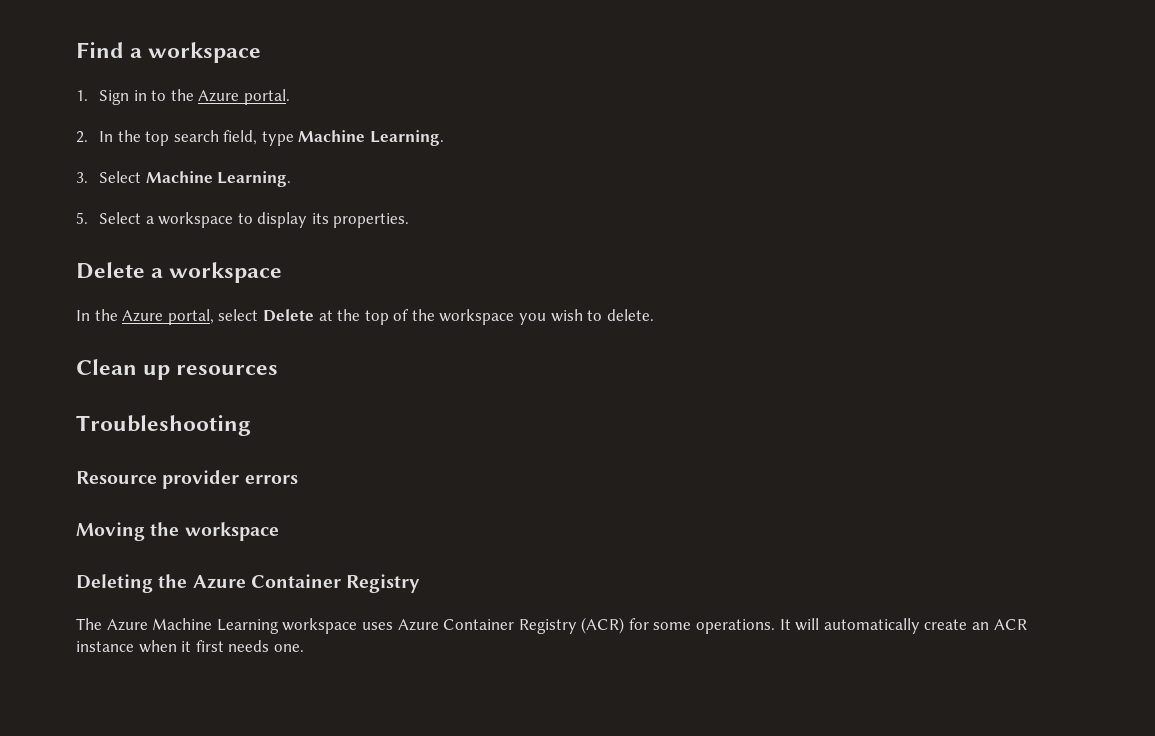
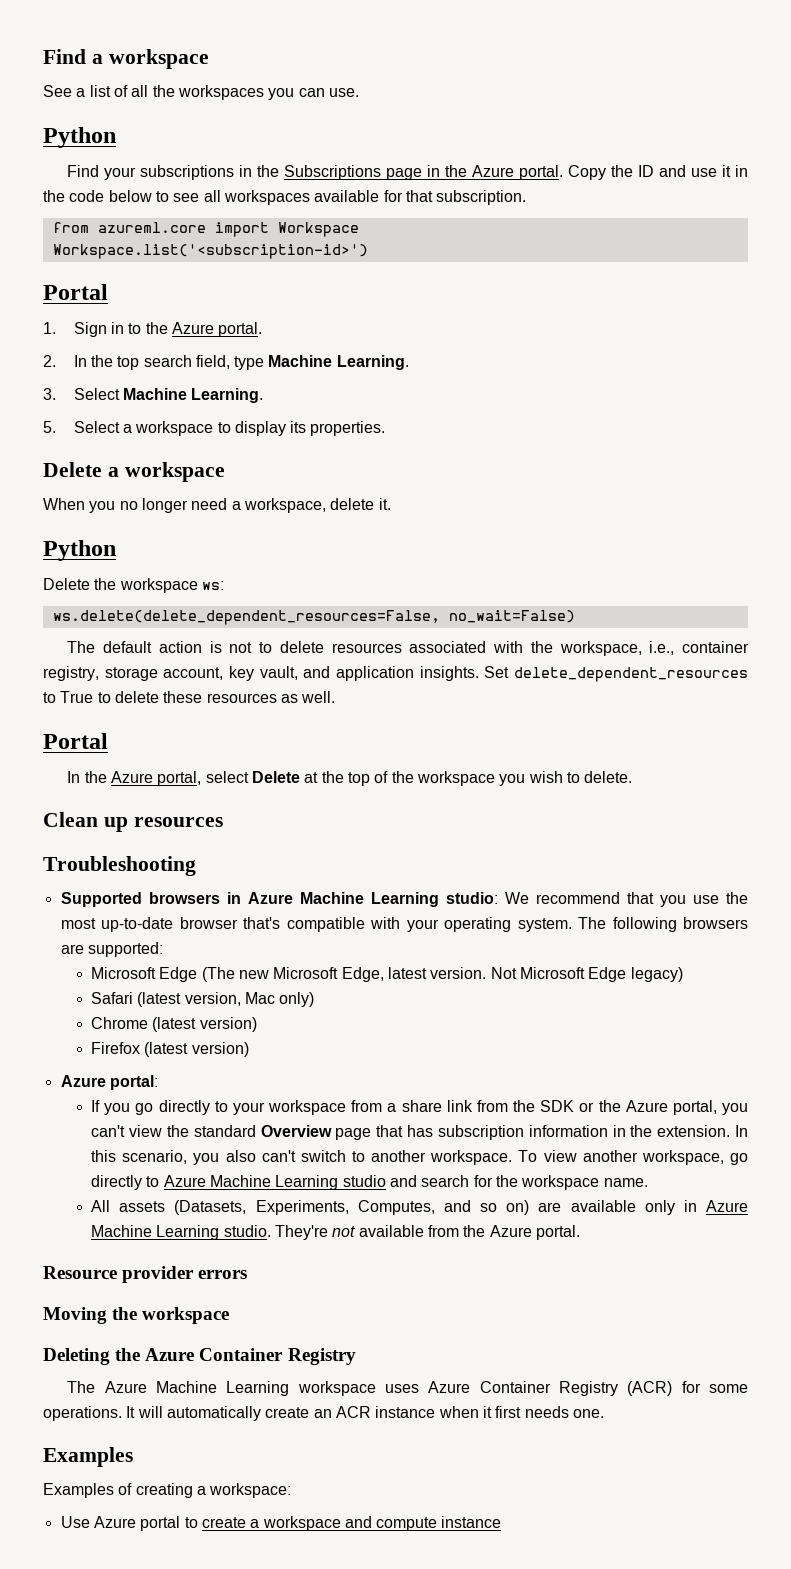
+ See a list of all the workspaces you can use.
+ Python
+ Find your subscriptions in the Subscriptions page in the Azure portal. Copy the ID and use it in the code below to see all workspaces available for that subscription.
+ from azureml.core import Workspace
+ Workspace.list('<subscription-id>')
+ Portal
+ When you no longer need a workspace, delete it.
+ Python
+ Delete the workspace ws:
+ ws.delete(delete_dependent_resources=False, no_wait=False)
+ The default action is not to delete resources associated with the workspace, i.e., container registry, storage account, key vault, and application insights. Set delete_dependent_resources to True to delete these resources as well.
+ Portal
+ Supported browsers in Azure Machine Learning studio: We recommend that you use the most up-to-date browser that's compatible with your operating system. The following browsers are supported:
+ Microsoft Edge (The new Microsoft Edge, latest version. Not Microsoft Edge legacy)
+ Safari (latest version, Mac only)
+ Chrome (latest version)
+ Firefox (latest version)
+ Azure portal:
+ If you go directly to your workspace from a share link from the SDK or the Azure portal, you can't view the standard Overview page that has subscription information in the extension. In this scenario, you also can't switch to another workspace. To view another workspace, go directly to Azure Machine Learning studio and search for the workspace name.
+ All assets (Datasets, Experiments, Computes, and so on) are available only in Azure Machine Learning studio. They're not available from the Azure portal.
  It will automatically create an ACR instance when it first needs one.
+ Examples
+ Examples of creating a workspace:
+ Use Azure portal to create a workspace and compute instance

